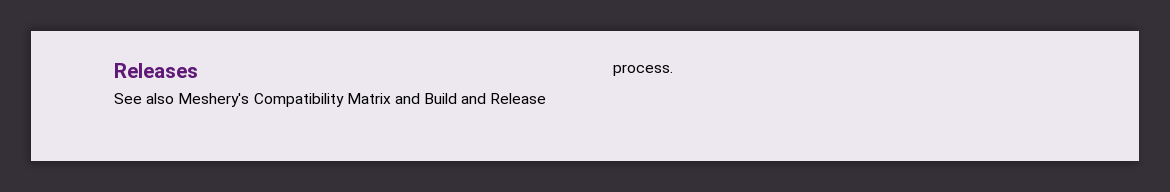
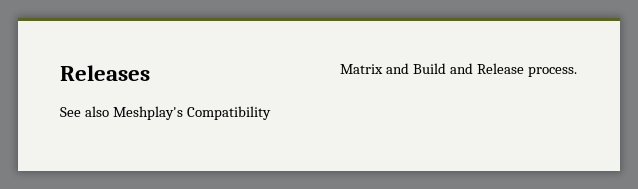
- See also Meshery's Compatibility Matrix and Build and Release process.
+ See also Meshplay's Compatibility Matrix and Build and Release process.

